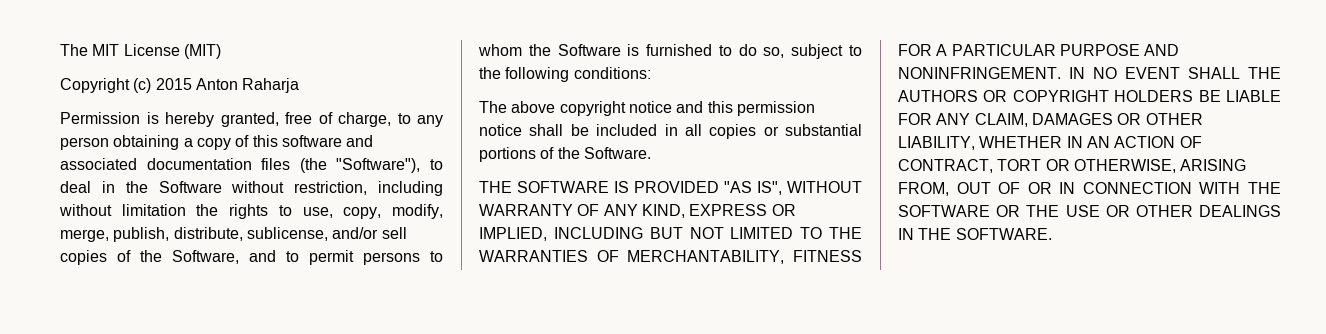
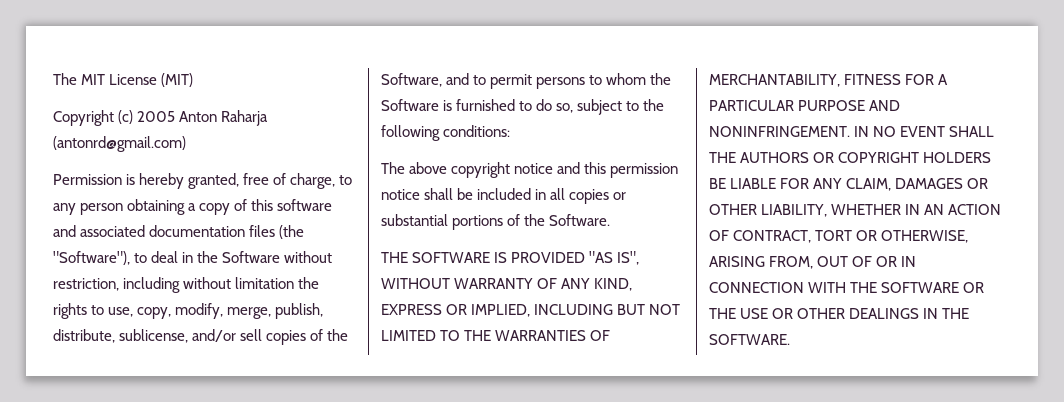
- Copyright (c) 2015 Anton Raharja
+ Copyright (c) 2005 Anton Raharja (antonrd@gmail.com)

